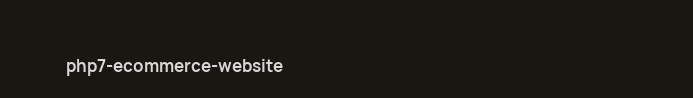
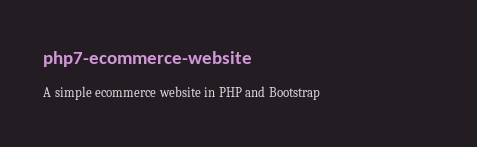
+ A simple ecommerce website in PHP and Bootstrap

